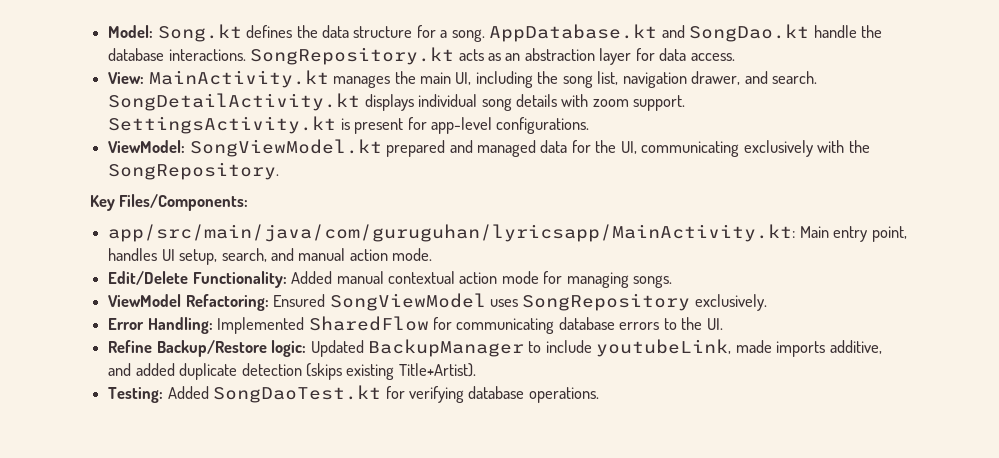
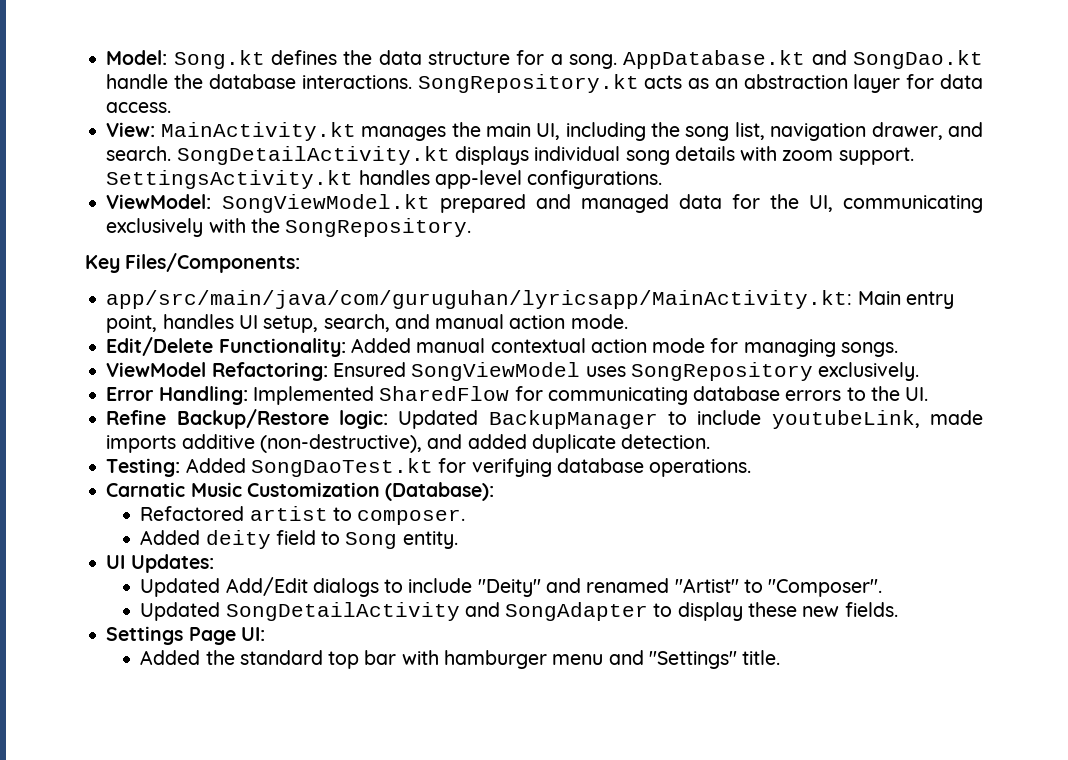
- SettingsActivity.kt is present for app-level configurations.
+ SettingsActivity.kt handles app-level configurations.
- Refine Backup/Restore logic: Updated BackupManager to include youtubeLink, made imports additive, and added duplicate detection (skips existing Title+Artist).
+ Refine Backup/Restore logic: Updated BackupManager to include youtubeLink, made imports additive (non-destructive), and added duplicate detection.
+ Carnatic Music Customization (Database):
+ Refactored artist to composer.
+ Added deity field to Song entity.
+ UI Updates:
+ Updated Add/Edit dialogs to include "Deity" and renamed "Artist" to "Composer".
+ Updated SongDetailActivity and SongAdapter to display these new fields.
+ Settings Page UI:
+ Added the standard top bar with hamburger menu and "Settings" title.

